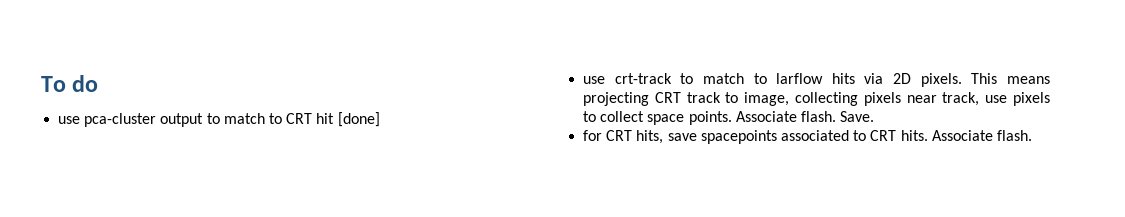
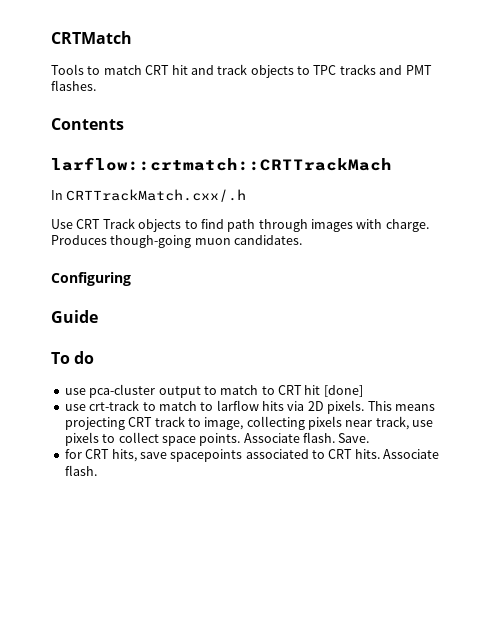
+ CRTMatch
+ Tools to match CRT hit and track objects to TPC tracks and PMT flashes.
+ Contents
+ larflow::crtmatch::CRTTrackMach
+ In CRTTrackMatch.cxx/.h
+ Use CRT Track objects to find path through images with charge. Produces though-going muon candidates.
+ Configuring
+ Guide

